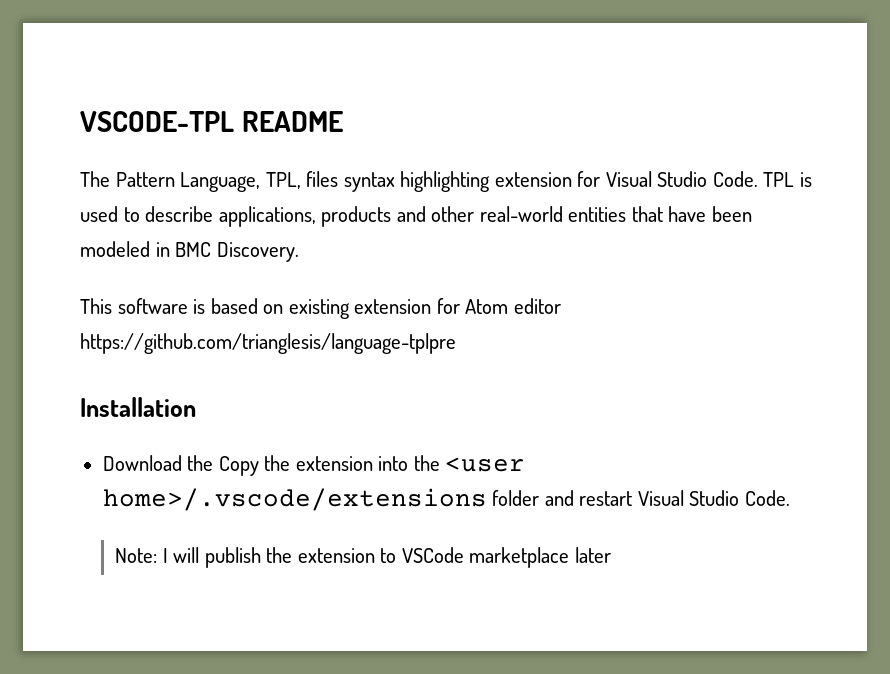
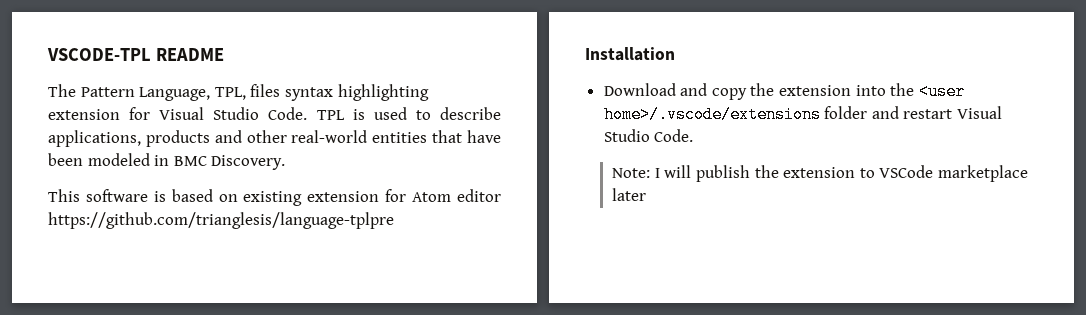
- Download the Copy the extension into the <user home>/.vscode/extensions folder and restart Visual Studio Code.
+ Download and copy the extension into the <user home>/.vscode/extensions folder and restart Visual Studio Code.

